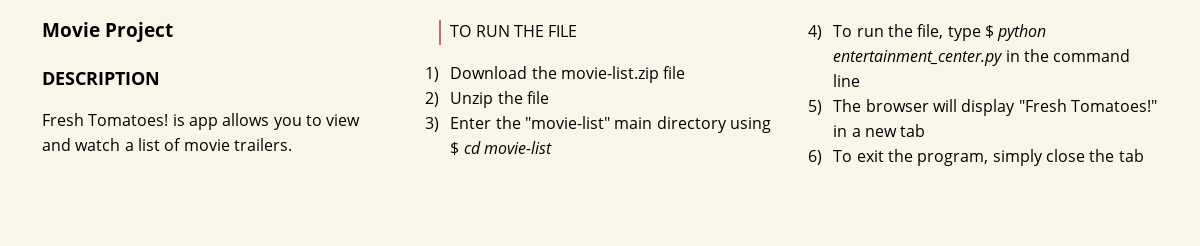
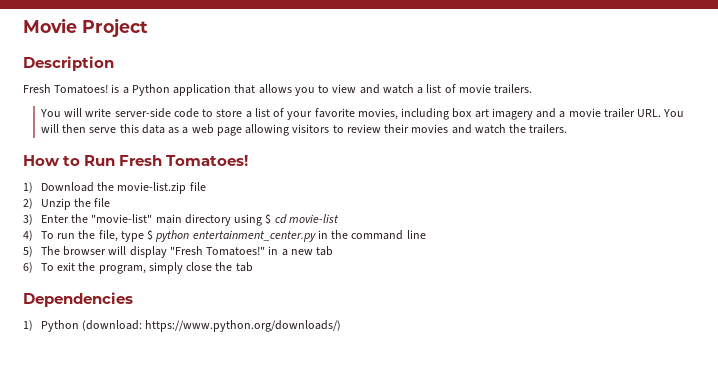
- DESCRIPTION
+ Description
- Fresh Tomatoes! is app allows you to view and watch a list of movie trailers.
+ Fresh Tomatoes! is a Python application that allows you to view and watch a list of movie trailers.
- TO RUN THE FILE
+ You will write server-side code to store a list of your favorite movies, including box art imagery and a movie trailer URL. You will then serve this data as a web page allowing visitors to review their movies and watch the trailers.
+ How to Run Fresh Tomatoes!
+ Dependencies
+ 1) Python (download: https://www.python.org/downloads/)

